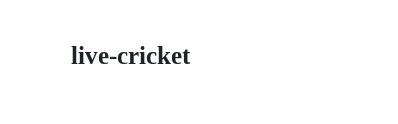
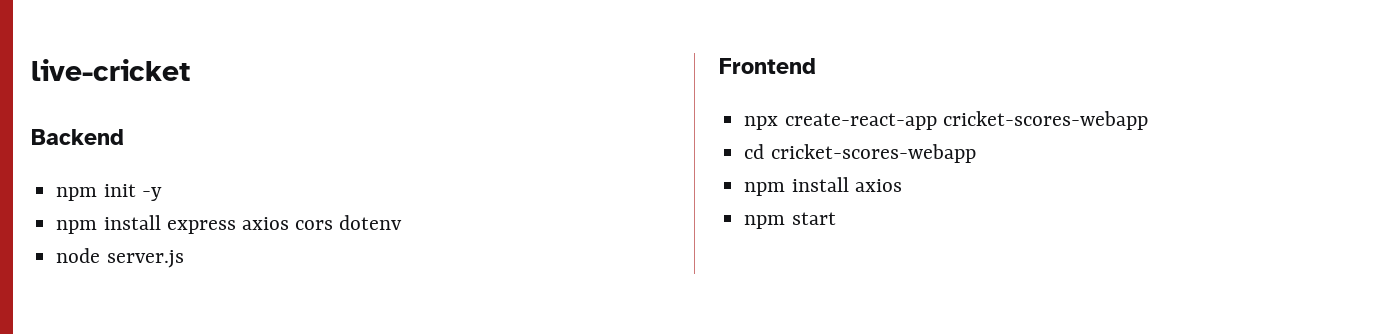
+ Backend
+ npm init -y
+ npm install express axios cors dotenv
+ node server.js
+ Frontend
+ npx create-react-app cricket-scores-webapp
+ cd cricket-scores-webapp
+ npm install axios
+ npm start

